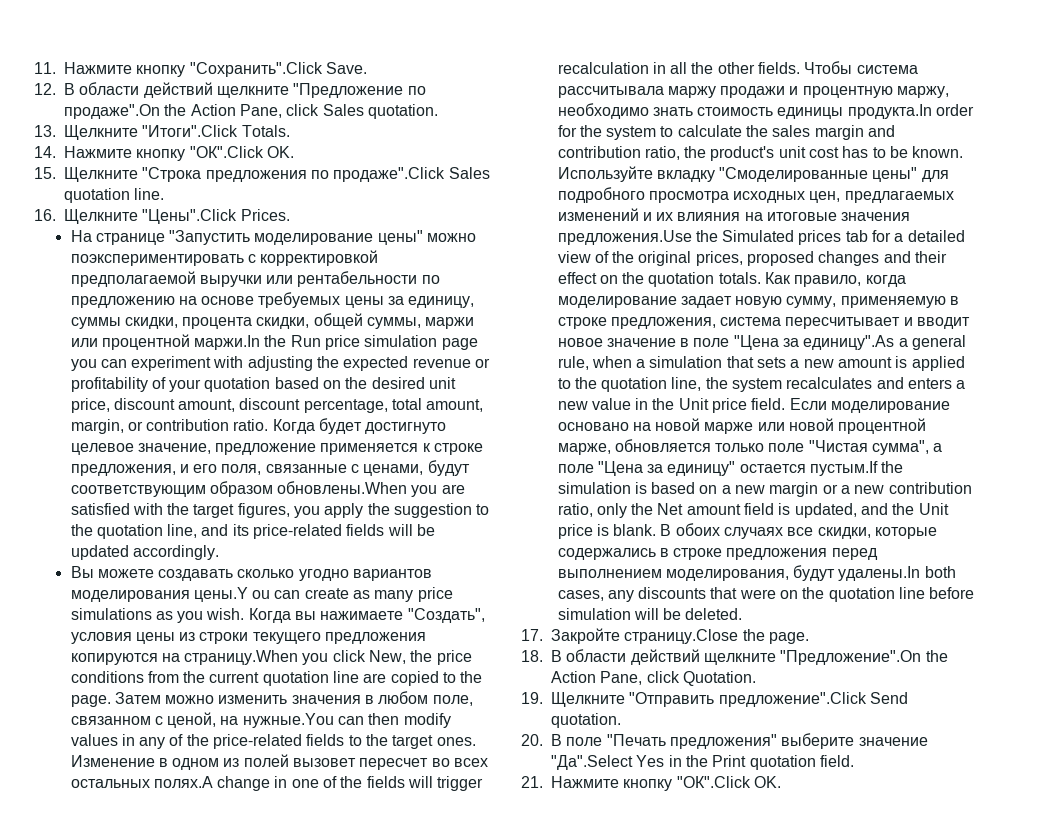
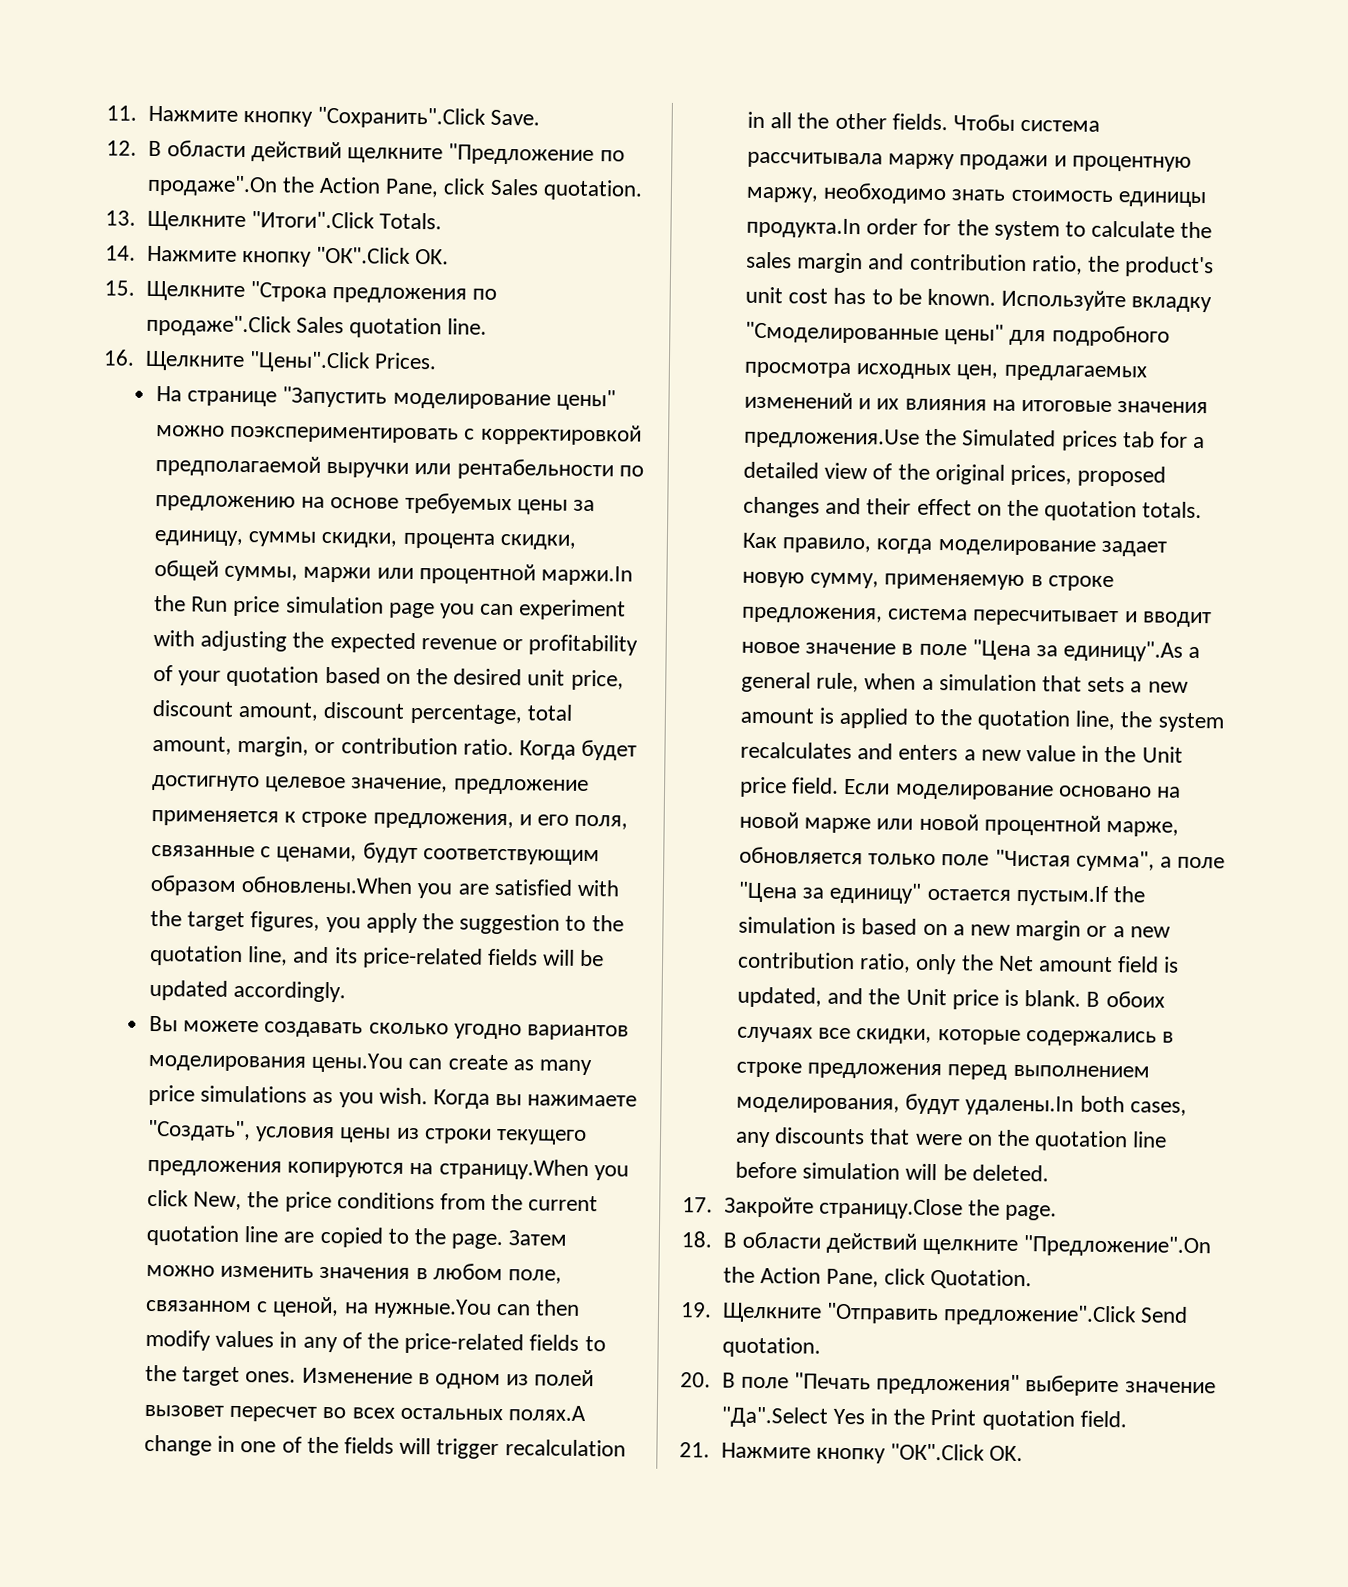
- Вы можете создавать сколько угодно вариантов моделирования цены.Y ou can create as many price simulations as you wish.
+ Вы можете создавать сколько угодно вариантов моделирования цены.You can create as many price simulations as you wish.

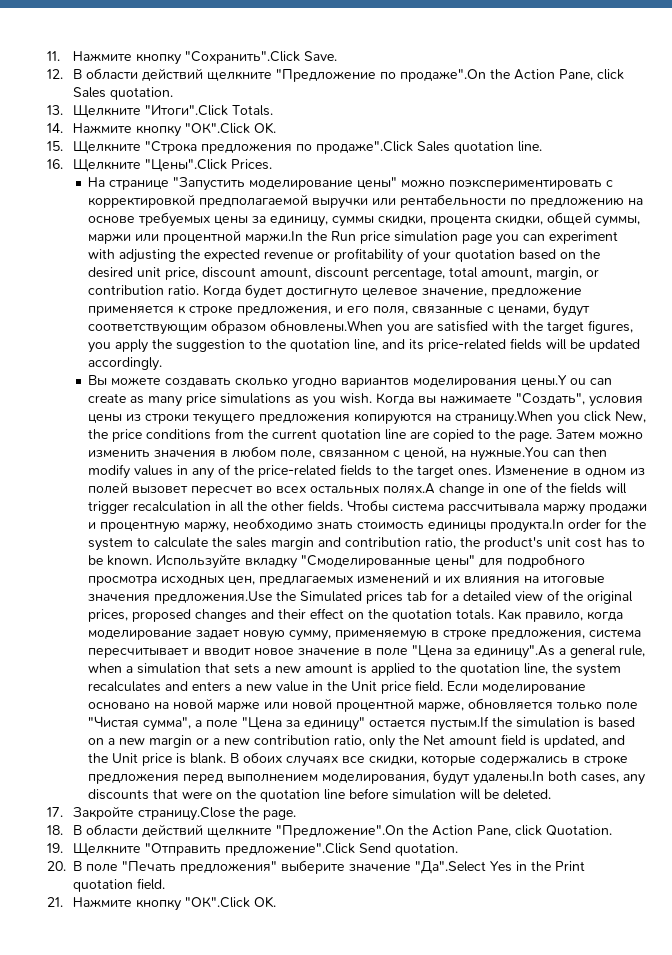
- Вы можете создавать сколько угодно вариантов моделирования цены.You can create as many price simulations as you wish.
+ Вы можете создавать сколько угодно вариантов моделирования цены.Y ou can create as many price simulations as you wish.

